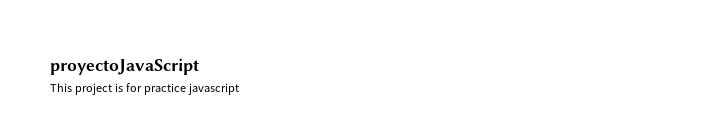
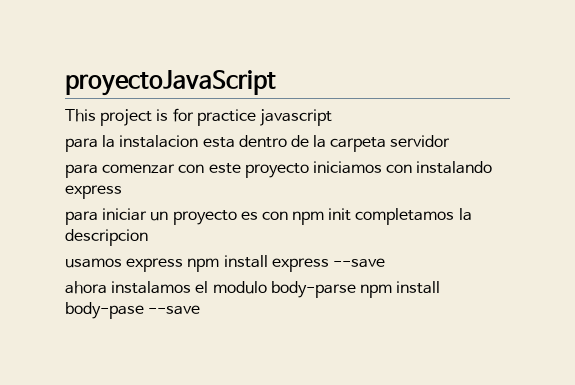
+ para la instalacion esta dentro de la carpeta servidor
+ para comenzar con este proyecto iniciamos con instalando express
+ para iniciar un proyecto es con npm init completamos la descripcion
+ usamos express npm install express --save
+ ahora instalamos el modulo body-parse npm install body-pase --save

